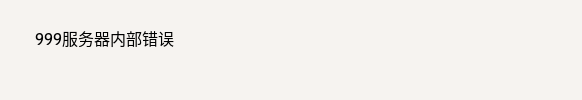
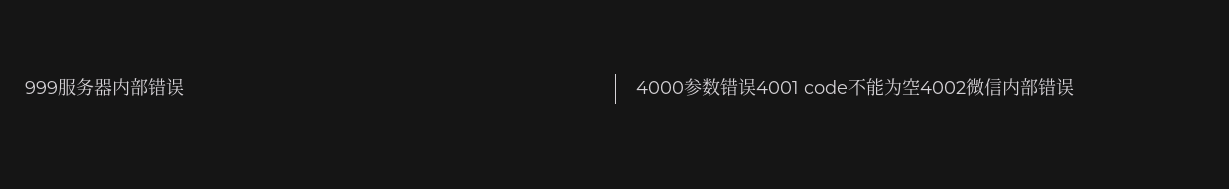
+ 4000参数错误4001 code不能为空4002微信内部错误

